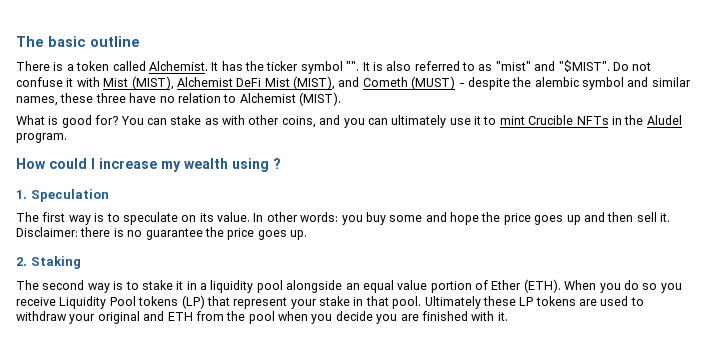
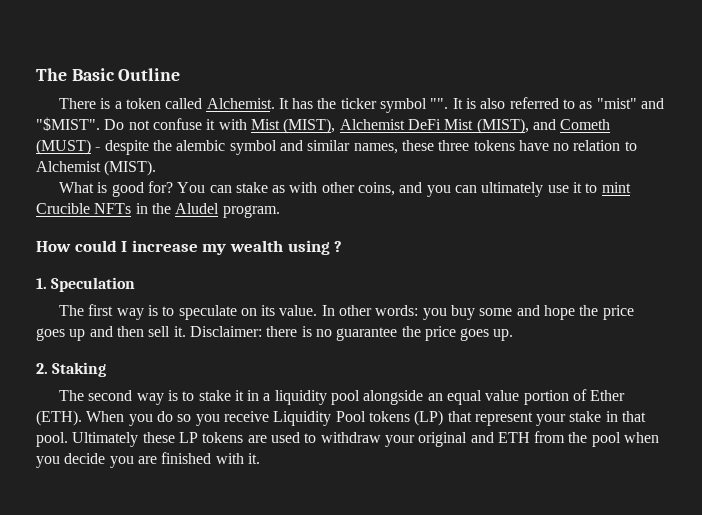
- The basic outline
+ The Basic Outline
- Do not confuse it with Mist (MIST), Alchemist DeFi Mist (MIST), and Cometh (MUST) - despite the alembic symbol and similar names, these three have no relation to Alchemist (MIST).
+ Do not confuse it with Mist (MIST), Alchemist DeFi Mist (MIST), and Cometh (MUST) - despite the alembic symbol and similar names, these three tokens have no relation to Alchemist (MIST).

